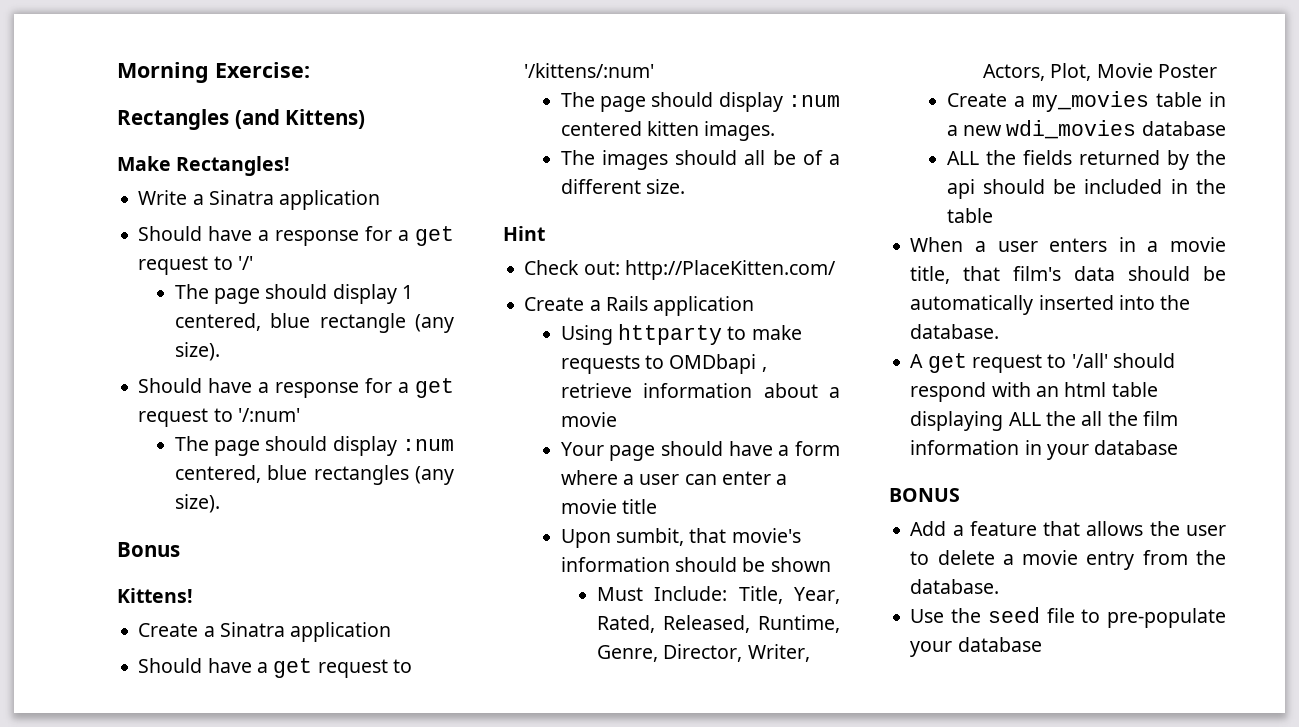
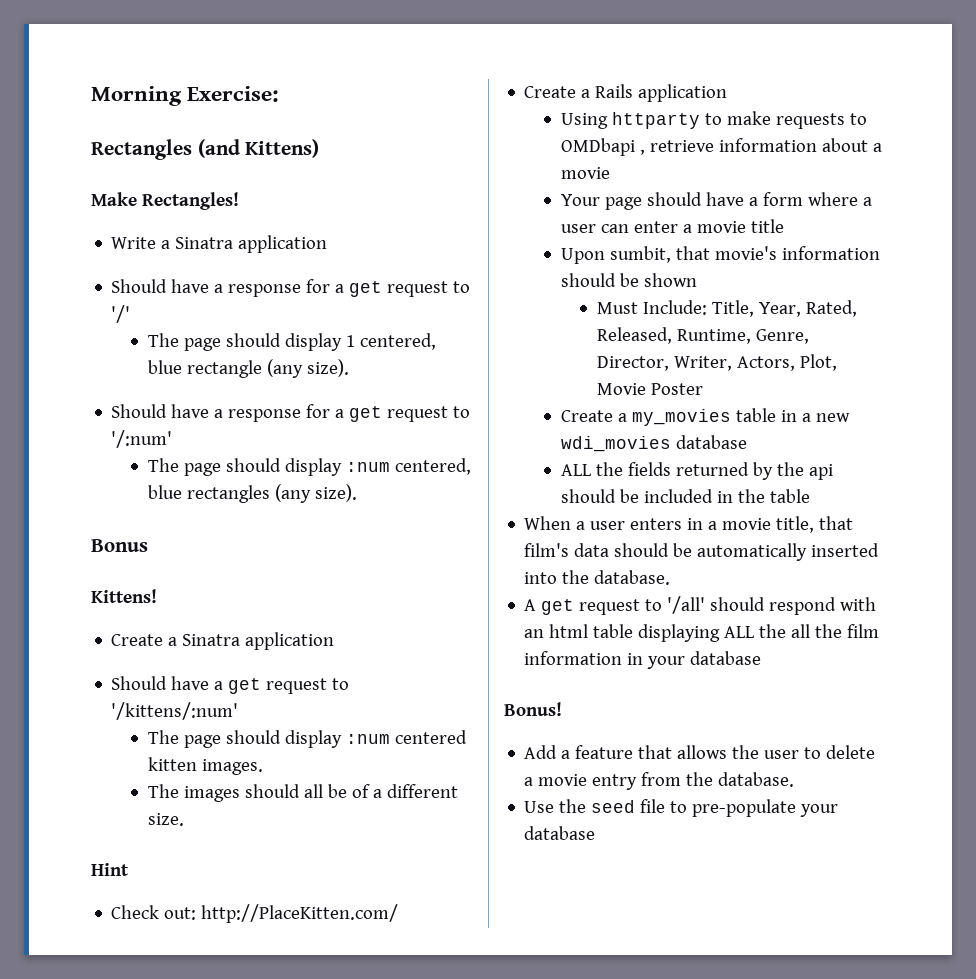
- BONUS
+ Bonus!

